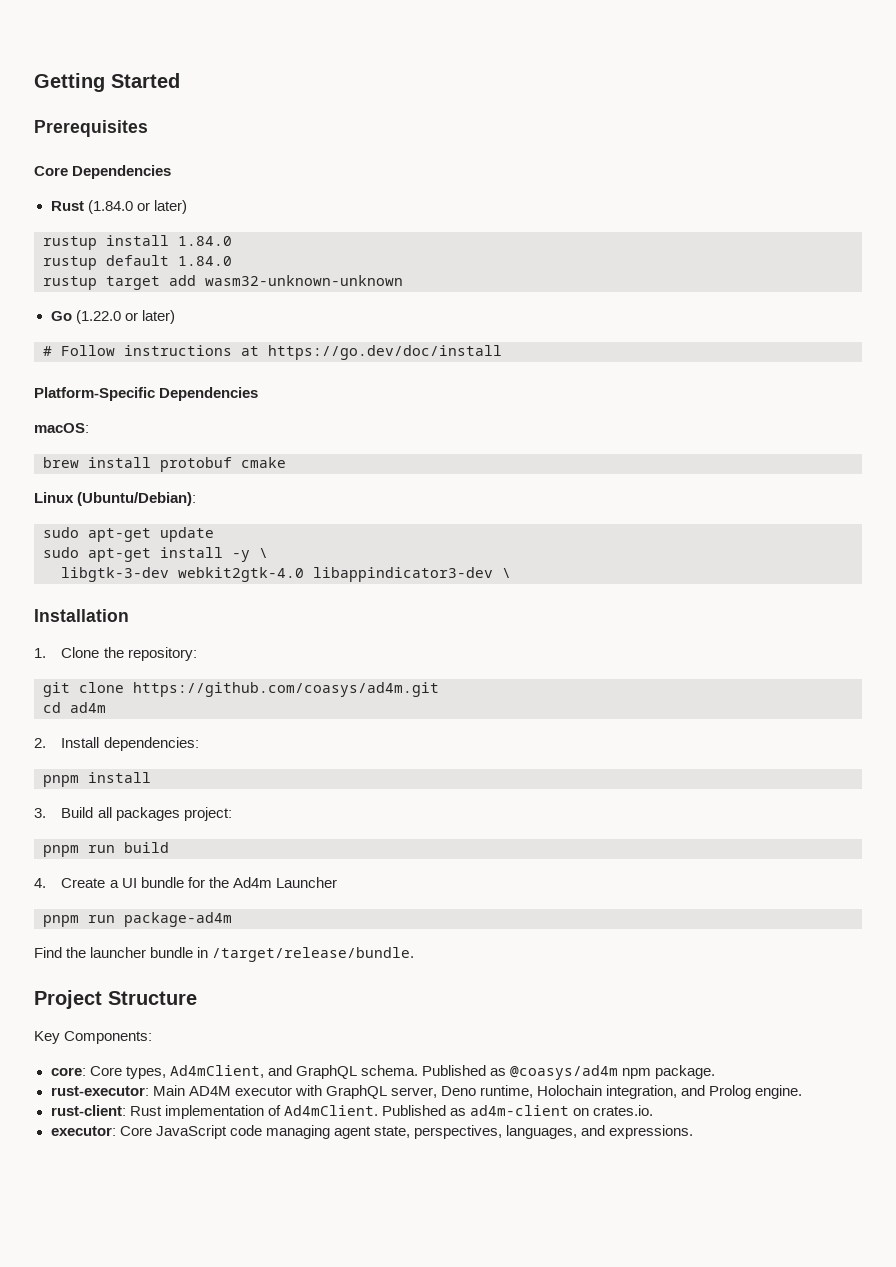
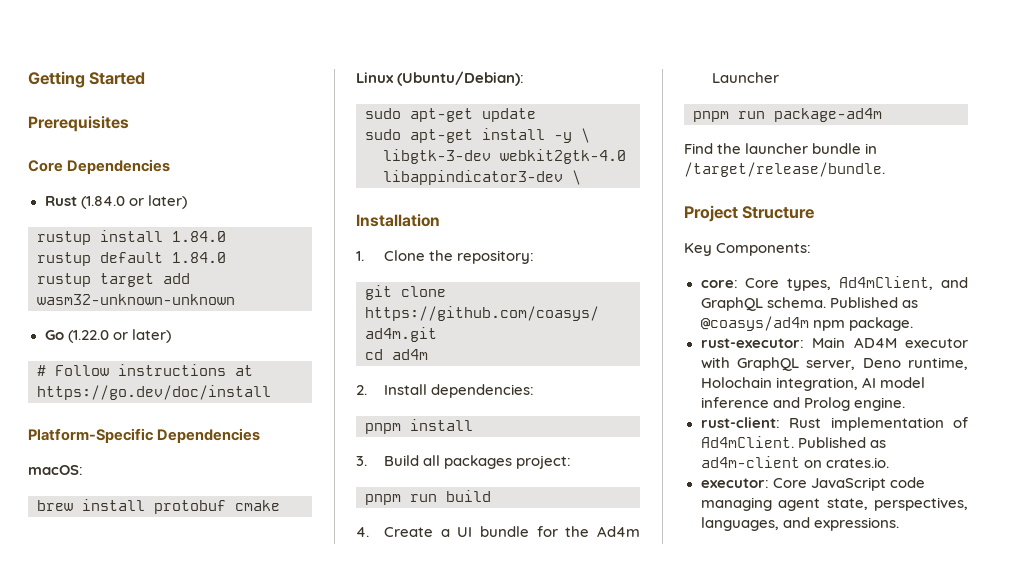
- rust-executor: Main AD4M executor with GraphQL server, Deno runtime, Holochain integration, and Prolog engine.
+ rust-executor: Main AD4M executor with GraphQL server, Deno runtime, Holochain integration, AI model inference and Prolog engine.

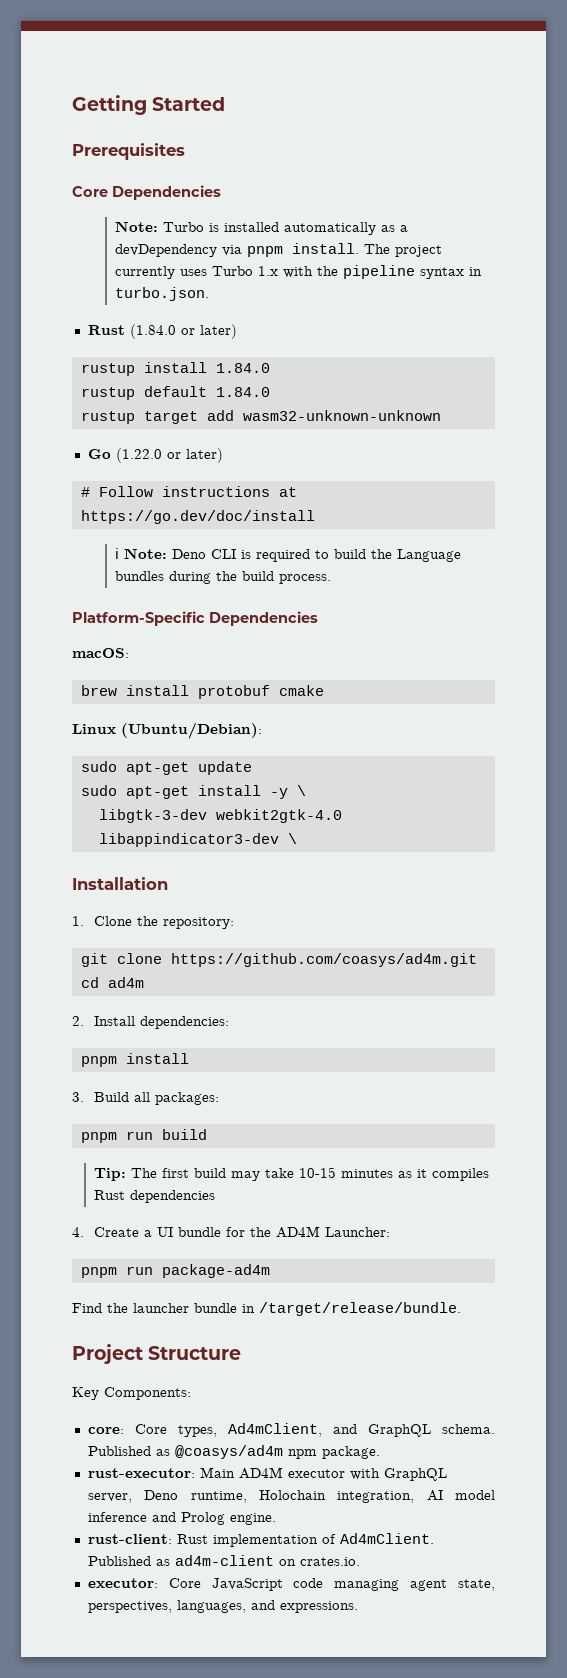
+ Note: Turbo is installed automatically as a devDependency via pnpm install. The project currently uses Turbo 1.x with the pipeline syntax in turbo.json.
+ ℹ Note: Deno CLI is required to build the Language bundles during the build process.
- 3. Build all packages project:
+ 3. Build all packages:
+ Tip: The first build may take 10-15 minutes as it compiles Rust dependencies
- 4. Create a UI bundle for the Ad4m Launcher
+ 4. Create a UI bundle for the AD4M Launcher:

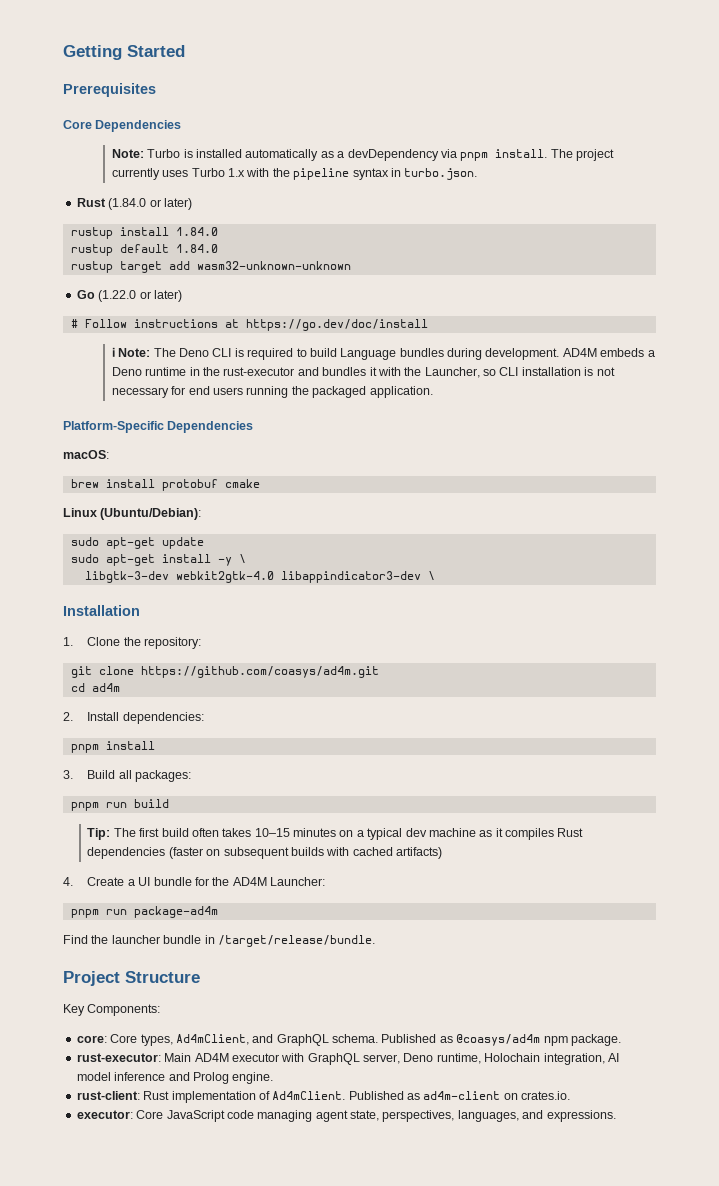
- ℹ Note: Deno CLI is required to build the Language bundles during the build process.
+ ℹ Note: The Deno CLI is required to build Language bundles during development. AD4M embeds a Deno runtime in the rust-executor and bundles it with the Launcher, so CLI installation is not necessary for end users running the packaged application.
- Tip: The first build may take 10-15 minutes as it compiles Rust dependencies
+ Tip: The first build often takes 10–15 minutes on a typical dev machine as it compiles Rust dependencies (faster on subsequent builds with cached artifacts)

